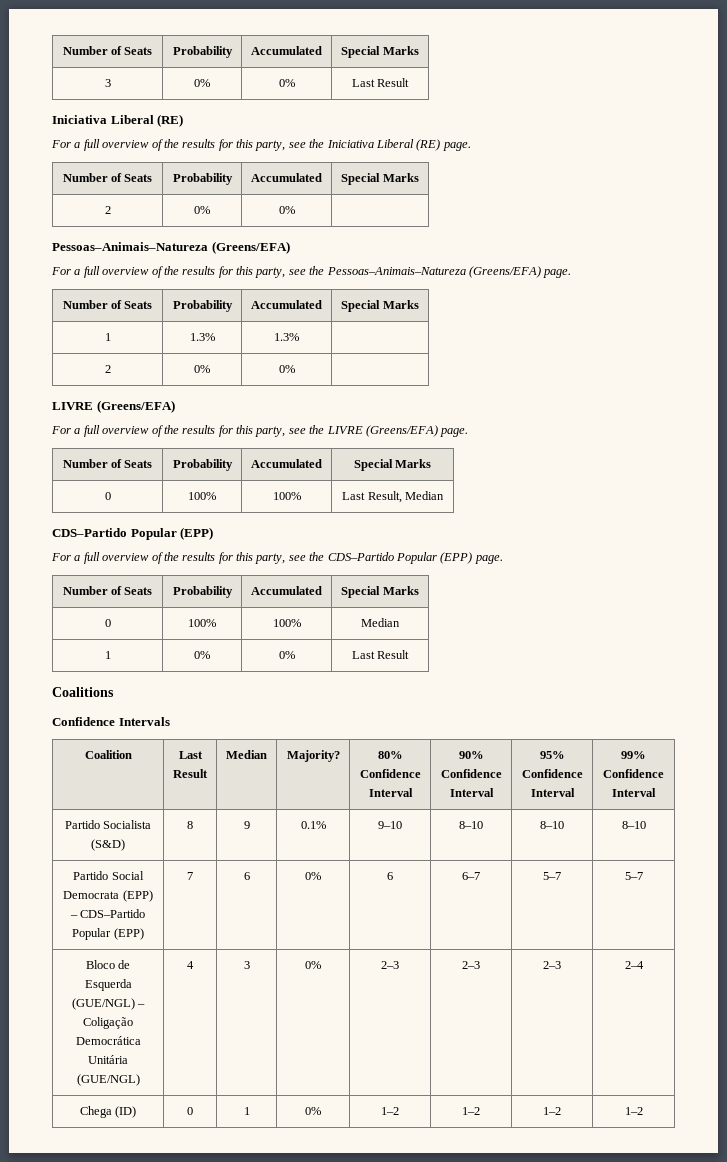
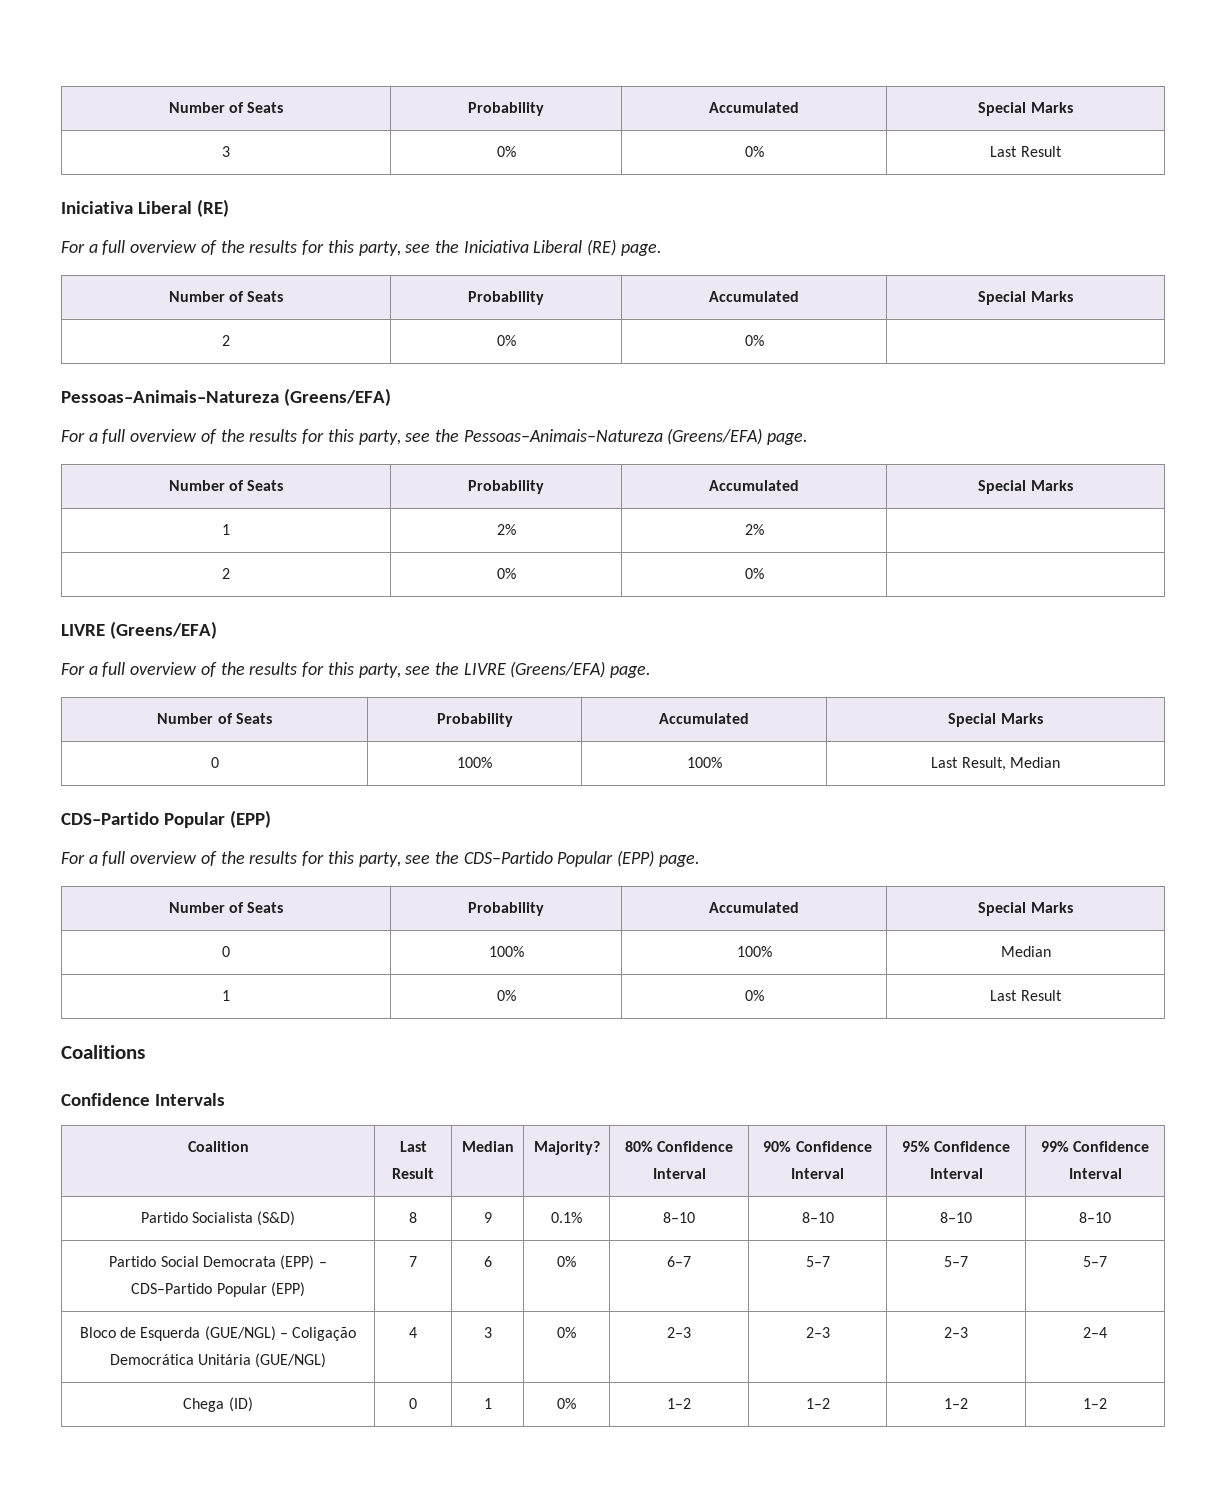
- 1 | 1.3% | 1.3% |
+ 1 | 2% | 2% |
- Partido Socialista (S&D) | 8 | 9 | 0.1% | 9–10 | 8–10 | 8–10 | 8–10
+ Partido Socialista (S&D) | 8 | 9 | 0.1% | 8–10 | 8–10 | 8–10 | 8–10
- Partido Social Democrata (EPP) – CDS–Partido Popular (EPP) | 7 | 6 | 0% | 6 | 6–7 | 5–7 | 5–7
+ Partido Social Democrata (EPP) – CDS–Partido Popular (EPP) | 7 | 6 | 0% | 6–7 | 5–7 | 5–7 | 5–7

